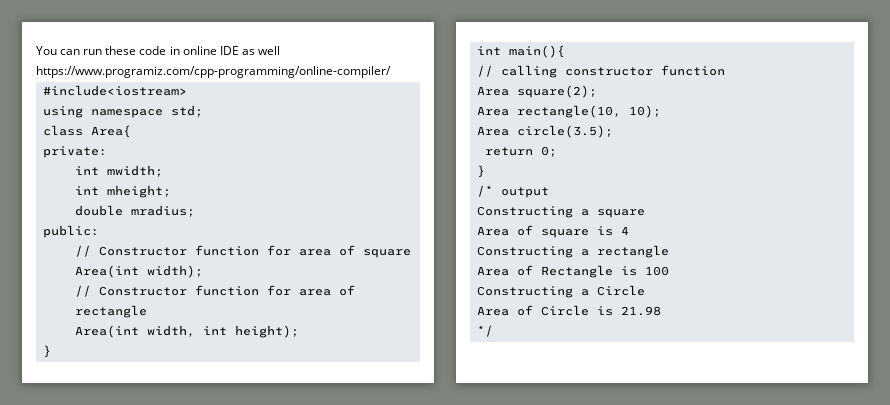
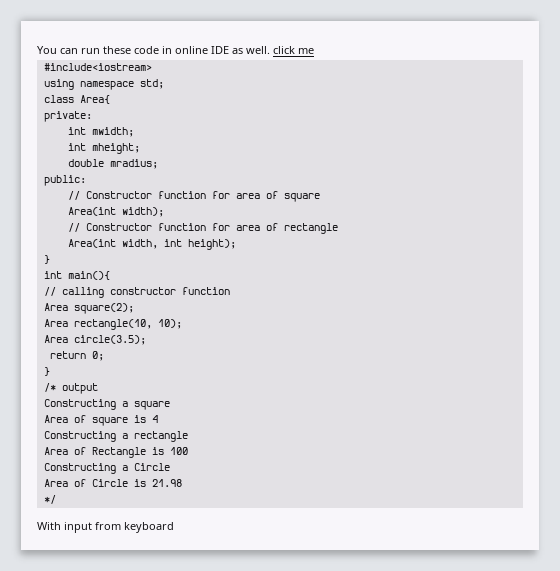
- You can run these code in online IDE as well https://www.programiz.com/cpp-programming/online-compiler/
+ You can run these code in online IDE as well. click me
+ With input from keyboard

